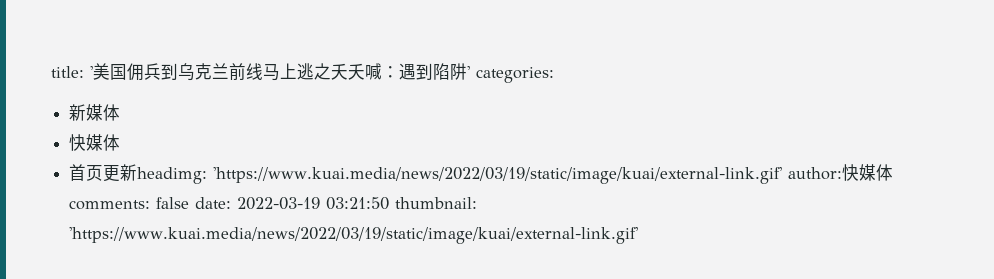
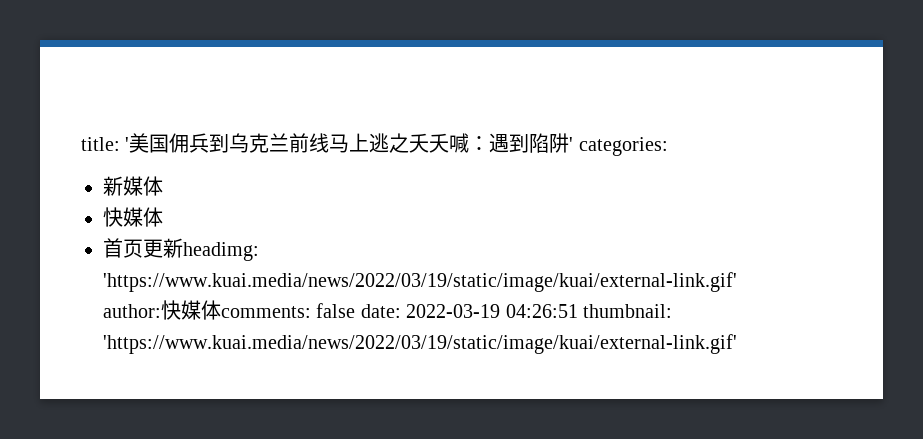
- 首页更新headimg: 'https://www.kuai.media/news/2022/03/19/static/image/kuai/external-link.gif' author:快媒体comments: false date: 2022-03-19 03:21:50 thumbnail: 'https://www.kuai.media/news/2022/03/19/static/image/kuai/external-link.gif'
+ 首页更新headimg: 'https://www.kuai.media/news/2022/03/19/static/image/kuai/external-link.gif' author:快媒体comments: false date: 2022-03-19 04:26:51 thumbnail: 'https://www.kuai.media/news/2022/03/19/static/image/kuai/external-link.gif'

